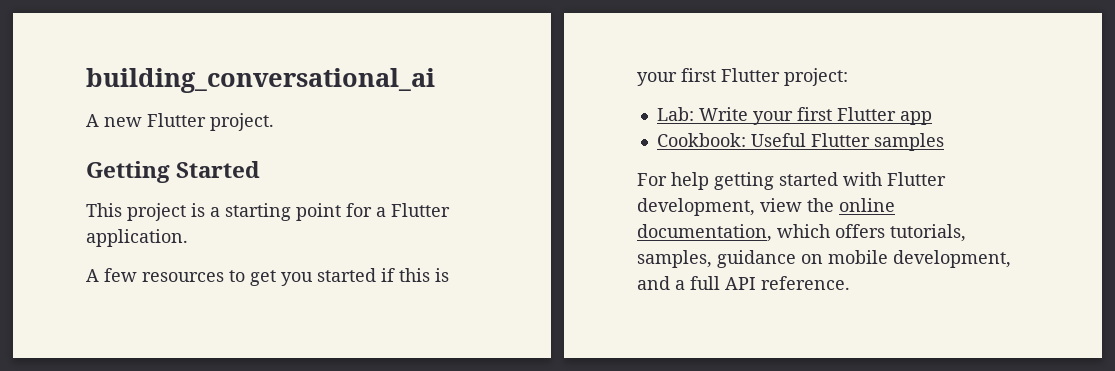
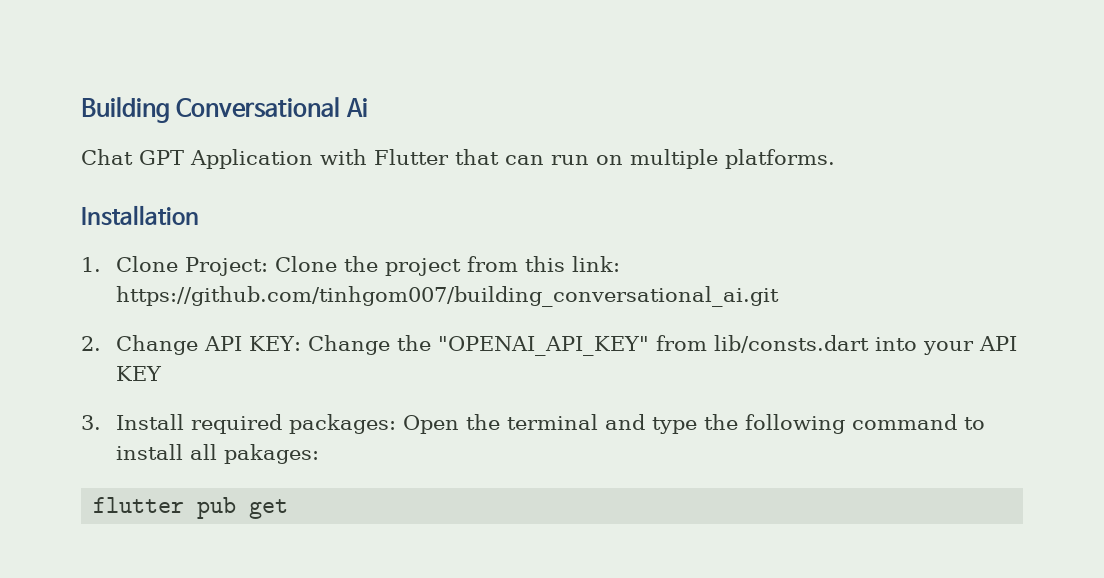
- building_conversational_ai
- A new Flutter project.
- Getting Started
- This project is a starting point for a Flutter application.
- A few resources to get you started if this is your first Flutter project:
- Lab: Write your first Flutter app
- Cookbook: Useful Flutter samples
- For help getting started with Flutter development, view the online documentation, which offers tutorials, samples, guidance on mobile development, and a full API reference.
+ Building Conversational Ai
+ Chat GPT Application with Flutter that can run on multiple platforms.
+ Installation
+ 1. Clone Project: Clone the project from this link: https://github.com/tinhgom007/building_conversational_ai.git
+ 2. Change API KEY: Change the "OPENAI_API_KEY" from lib/consts.dart into your API KEY
+ 3. Install required packages: Open the terminal and type the following command to install all pakages:
+ flutter pub get

